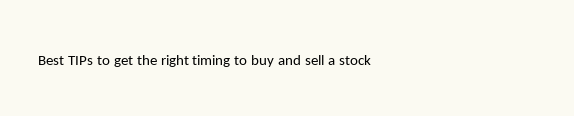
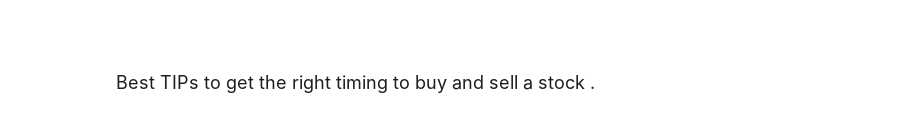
- Best TIPs to get the right timing to buy and sell a stock
+ Best TIPs to get the right timing to buy and sell a stock .

